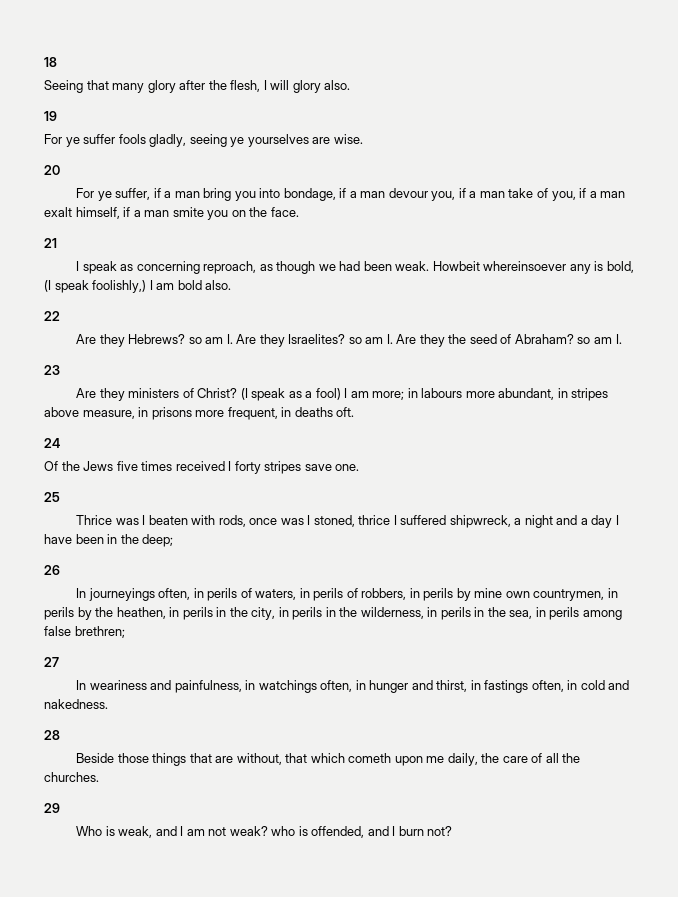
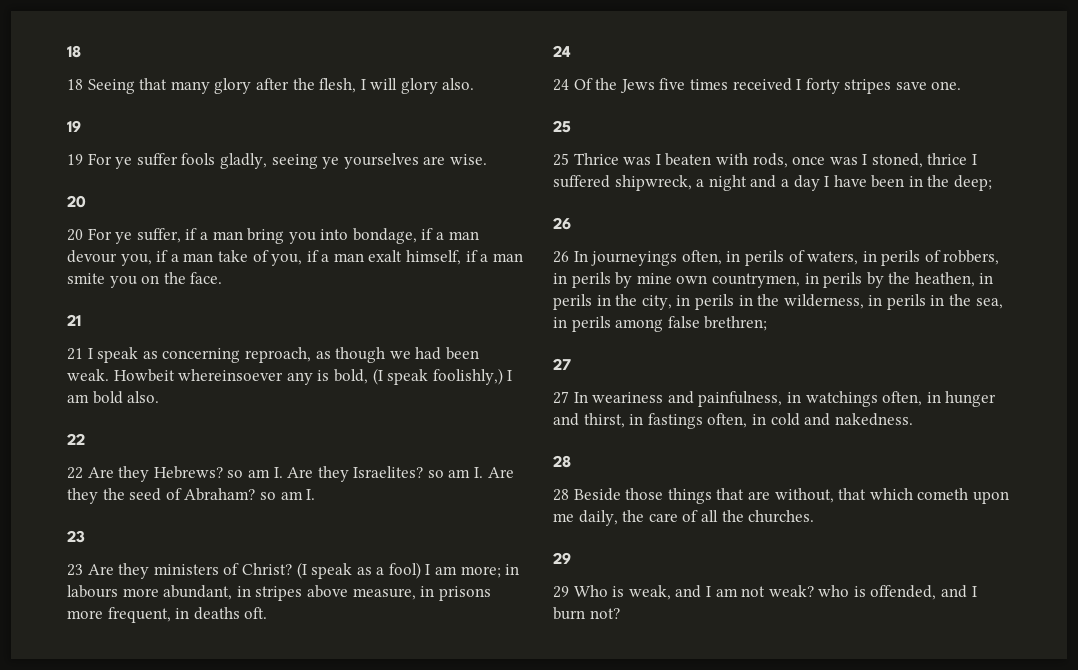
- Seeing that many glory after the flesh, I will glory also.
+ 18 Seeing that many glory after the flesh, I will glory also.
- For ye suffer fools gladly, seeing ye yourselves are wise.
+ 19 For ye suffer fools gladly, seeing ye yourselves are wise.
- For ye suffer, if a man bring you into bondage, if a man devour you, if a man take of you, if a man exalt himself, if a man smite you on the face.
+ 20 For ye suffer, if a man bring you into bondage, if a man devour you, if a man take of you, if a man exalt himself, if a man smite you on the face.
- I speak as concerning reproach, as though we had been weak.
+ 21 I speak as concerning reproach, as though we had been weak.
- Are they Hebrews? so am I. Are they Israelites? so am I. Are they the seed of Abraham? so am I.
+ 22 Are they Hebrews? so am I. Are they Israelites? so am I. Are they the seed of Abraham? so am I.
- Are they ministers of Christ?
+ 23 Are they ministers of Christ?
- Of the Jews five times received I forty stripes save one.
+ 24 Of the Jews five times received I forty stripes save one.
- Thrice was I beaten with rods, once was I stoned, thrice I suffered shipwreck, a night and a day I have been in the deep;
+ 25 Thrice was I beaten with rods, once was I stoned, thrice I suffered shipwreck, a night and a day I have been in the deep;
- In journeyings often, in perils of waters, in perils of robbers, in perils by mine own countrymen, in perils by the heathen, in perils in the city, in perils in the wilderness, in perils in the sea, in perils among false brethren;
+ 26 In journeyings often, in perils of waters, in perils of robbers, in perils by mine own countrymen, in perils by the heathen, in perils in the city, in perils in the wilderness, in perils in the sea, in perils among false brethren;
- In weariness and painfulness, in watchings often, in hunger and thirst, in fastings often, in cold and nakedness.
+ 27 In weariness and painfulness, in watchings often, in hunger and thirst, in fastings often, in cold and nakedness.
- Beside those things that are without, that which cometh upon me daily, the care of all the churches.
+ 28 Beside those things that are without, that which cometh upon me daily, the care of all the churches.
- Who is weak, and I am not weak? who is offended, and I burn not?
+ 29 Who is weak, and I am not weak? who is offended, and I burn not?

